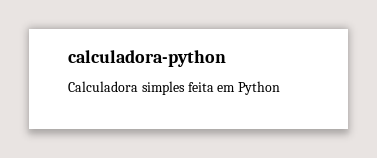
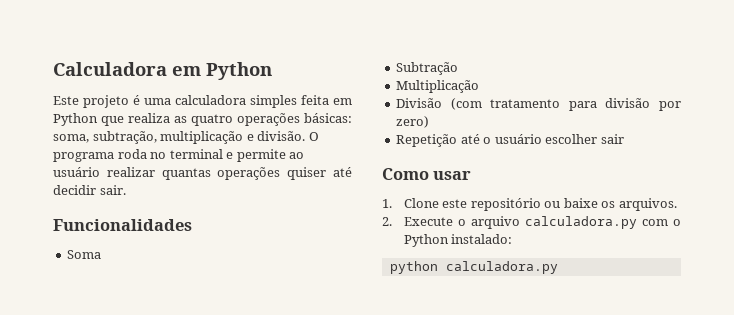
- calculadora-python
- Calculadora simples feita em Python
+ Calculadora em Python
+ Este projeto é uma calculadora simples feita em Python que realiza as quatro operações básicas: soma, subtração, multiplicação e divisão. O programa roda no terminal e permite ao usuário realizar quantas operações quiser até decidir sair.
+ Funcionalidades
+ Soma
+ Subtração
+ Multiplicação
+ Divisão (com tratamento para divisão por zero)
+ Repetição até o usuário escolher sair
+ Como usar
+ 1. Clone este repositório ou baixe os arquivos.
+ 2. Execute o arquivo calculadora.py com o Python instalado:
+ python calculadora.py

